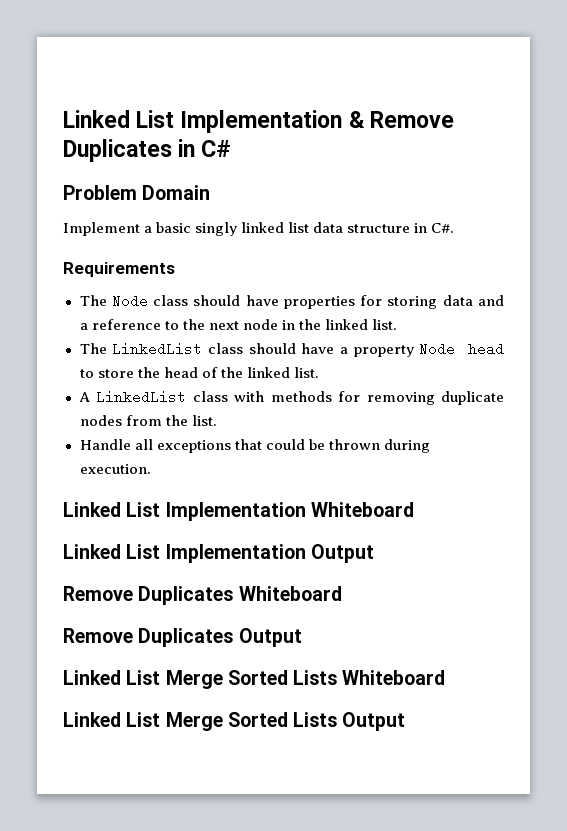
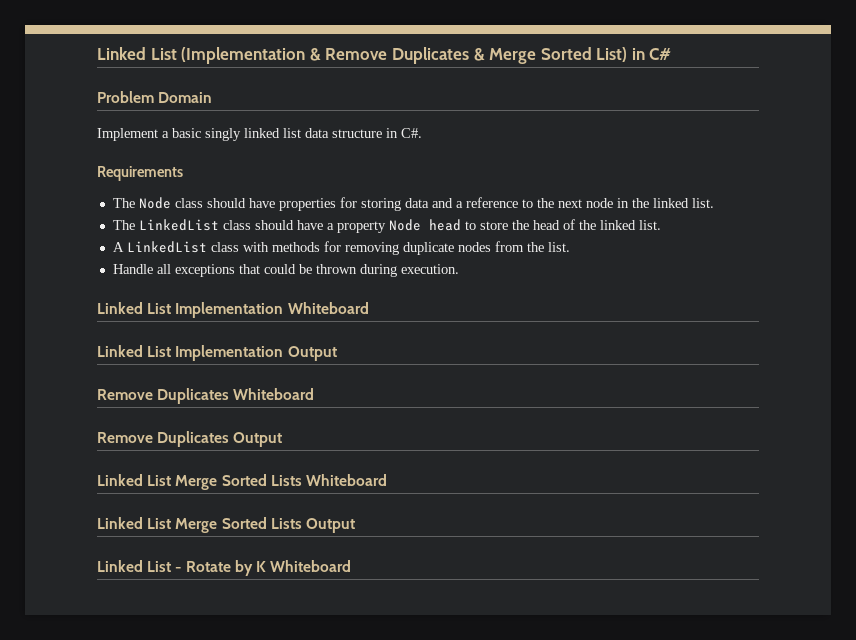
- Linked List Implementation & Remove Duplicates in C#
+ Linked List (Implementation & Remove Duplicates & Merge Sorted List) in C#
+ Linked List - Rotate by K Whiteboard

